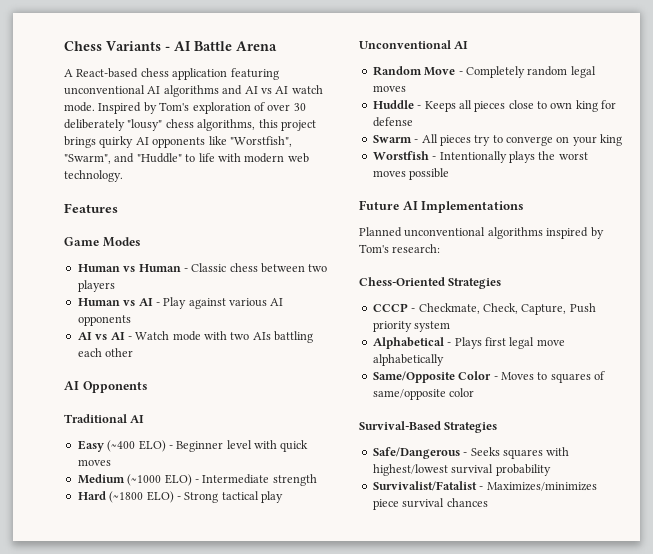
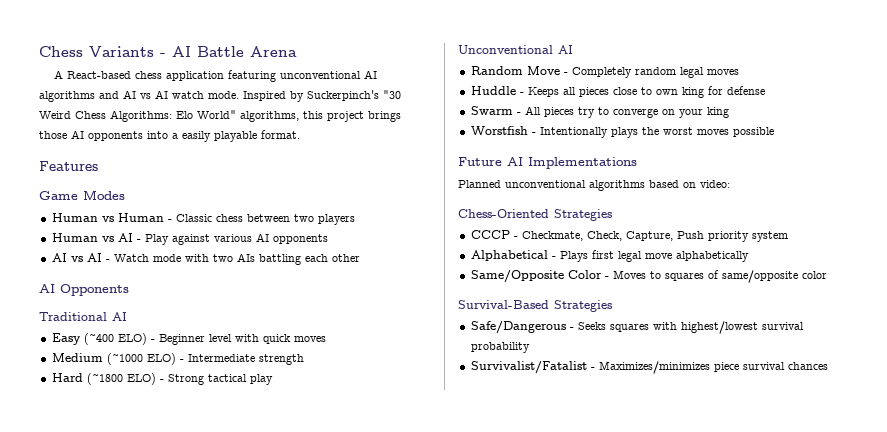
- Inspired by Tom's exploration of over 30 deliberately "lousy" chess algorithms, this project brings quirky AI opponents like "Worstfish", "Swarm", and "Huddle" to life with modern web technology.
+ Inspired by Suckerpinch's "30 Weird Chess Algorithms: Elo World" algorithms, this project brings those AI opponents into a easily playable format.
- Planned unconventional algorithms inspired by Tom's research:
+ Planned unconventional algorithms based on video:

